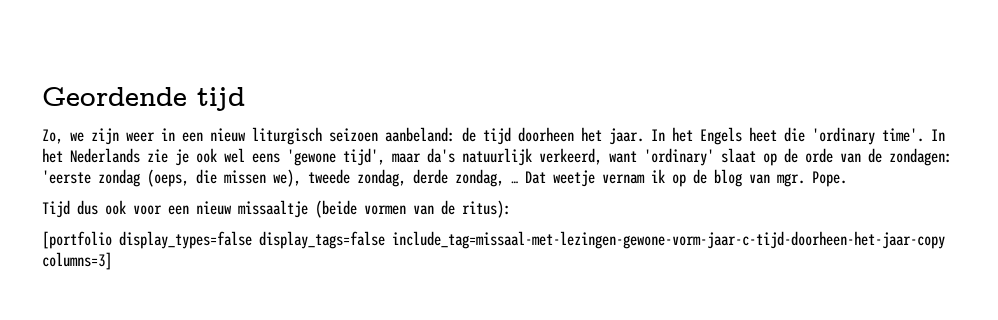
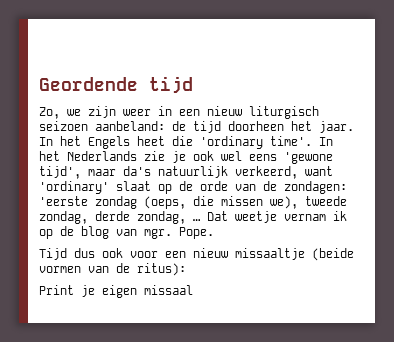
- [portfolio display_types=false display_tags=false include_tag=missaal-met-lezingen-gewone-vorm-jaar-c-tijd-doorheen-het-jaar-copy columns=3]
+ Print je eigen missaal

